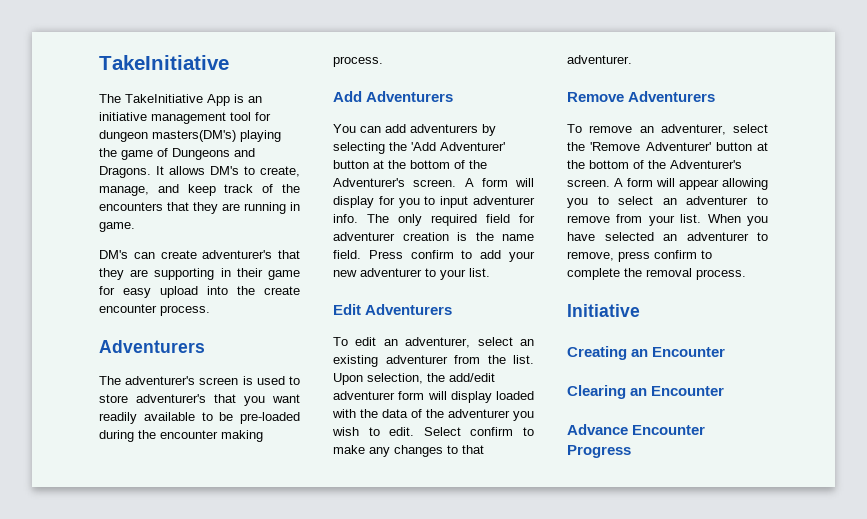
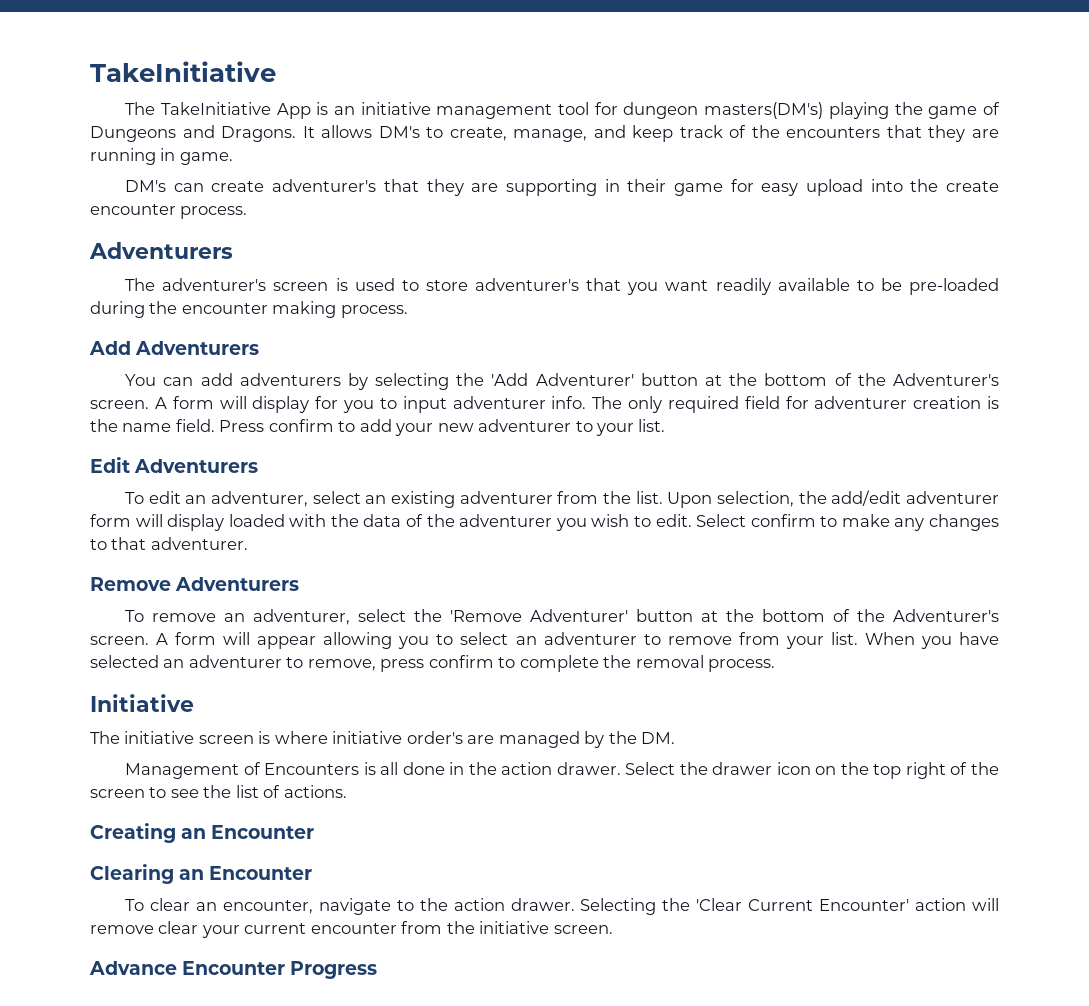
+ The initiative screen is where initiative order's are managed by the DM.
+ Management of Encounters is all done in the action drawer. Select the drawer icon on the top right of the screen to see the list of actions.
+ To clear an encounter, navigate to the action drawer. Selecting the 'Clear Current Encounter' action will remove clear your current encounter from the initiative screen.

